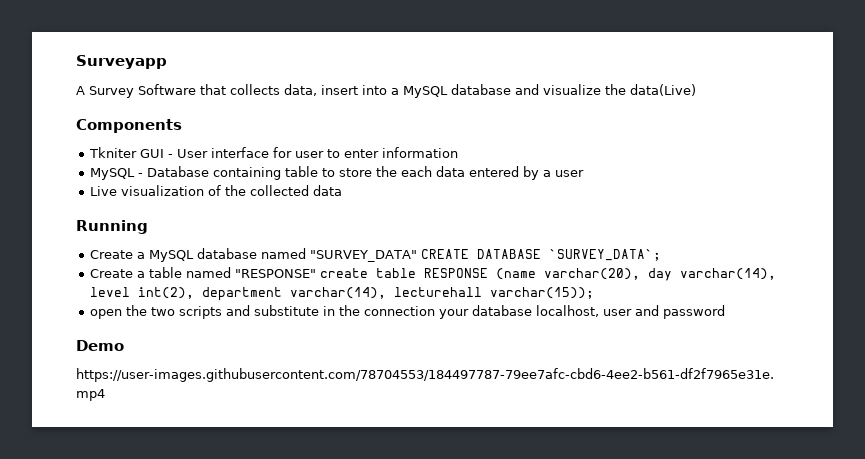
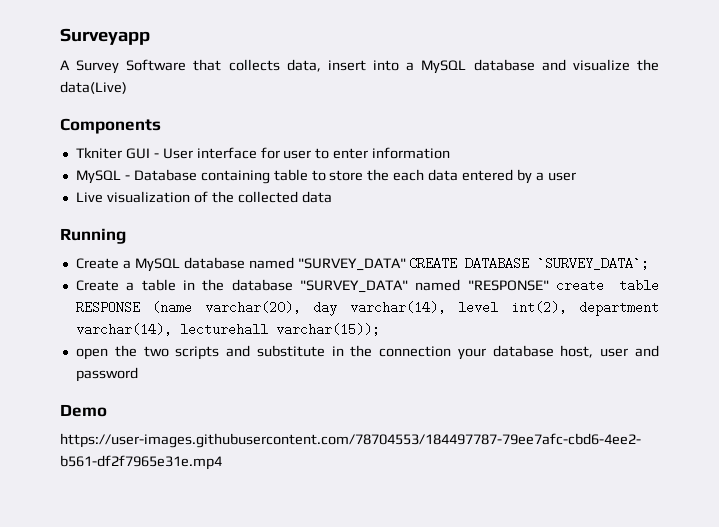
- Create a table named "RESPONSE" create table RESPONSE (name varchar(20), day varchar(14), level int(2), department varchar(14), lecturehall varchar(15));
+ Create a table in the database "SURVEY_DATA" named "RESPONSE" create table RESPONSE (name varchar(20), day varchar(14), level int(2), department varchar(14), lecturehall varchar(15));
- open the two scripts and substitute in the connection your database localhost, user and password
+ open the two scripts and substitute in the connection your database host, user and password

